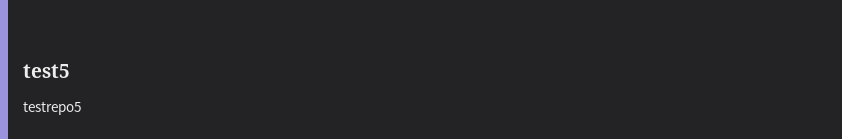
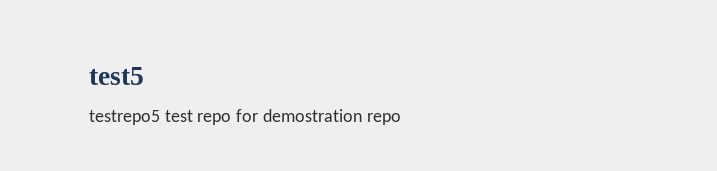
- testrepo5
+ testrepo5 test repo for demostration repo

